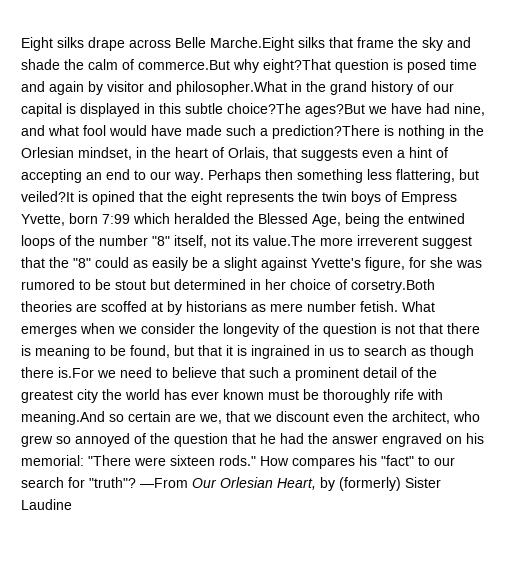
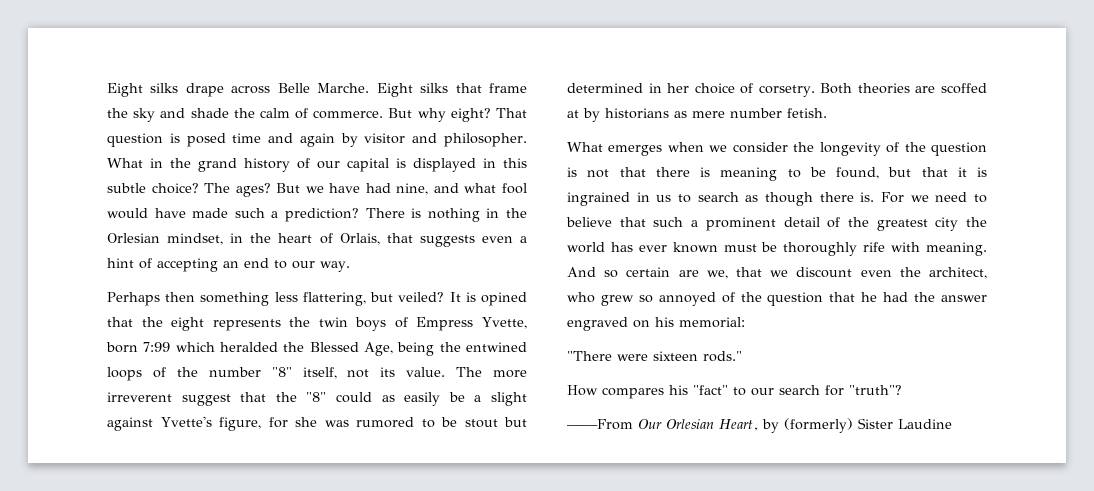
- Eight silks drape across Belle Marche.Eight silks that frame the sky and shade the calm of commerce.But why eight?That question is posed time and again by visitor and philosopher.What in the grand history of our capital is displayed in this subtle choice?The ages?But we have had nine, and what fool would have made such a prediction?There is nothing in the Orlesian mindset, in the heart of Orlais, that suggests even a hint of accepting an end to our way. Perhaps then something less flattering, but veiled?It is opined that the eight represents the twin boys of Empress Yvette, born 7:99 which heralded the Blessed Age, being the entwined loops of the number "8" itself, not its value.The more irreverent suggest that the "8" could as easily be a slight against Yvette's figure, for she was rumored to be stout but determined in her choice of corsetry.Both theories are scoffed at by historians as mere number fetish. What emerges when we consider the longevity of the question is not that there is meaning to be found, but that it is ingrained in us to search as though there is.For we need to believe that such a prominent detail of the greatest city the world has ever known must be thoroughly rife with meaning.And so certain are we, that we discount even the architect, who grew so annoyed of the question that he had the answer engraved on his memorial: "There were sixteen rods." How compares his "fact" to our search for "truth"? —From Our Orlesian Heart, by (formerly) Sister Laudine
+ Eight silks drape across Belle Marche. Eight silks that frame the sky and shade the calm of commerce. But why eight? That question is posed time and again by visitor and philosopher. What in the grand history of our capital is displayed in this subtle choice? The ages? But we have had nine, and what fool would have made such a prediction? There is nothing in the Orlesian mindset, in the heart of Orlais, that suggests even a hint of accepting an end to our way.
+ Perhaps then something less flattering, but veiled? It is opined that the eight represents the twin boys of Empress Yvette, born 7:99 which heralded the Blessed Age, being the entwined loops of the number "8" itself, not its value. The more irreverent suggest that the "8" could as easily be a slight against Yvette's figure, for she was rumored to be stout but determined in her choice of corsetry. Both theories are scoffed at by historians as mere number fetish.
+ What emerges when we consider the longevity of the question is not that there is meaning to be found, but that it is ingrained in us to search as though there is. For we need to believe that such a prominent detail of the greatest city the world has ever known must be thoroughly rife with meaning. And so certain are we, that we discount even the architect, who grew so annoyed of the question that he had the answer engraved on his memorial:
+ "There were sixteen rods."
+ How compares his "fact" to our search for "truth"?
+ ——From Our Orlesian Heart, by (formerly) Sister Laudine

